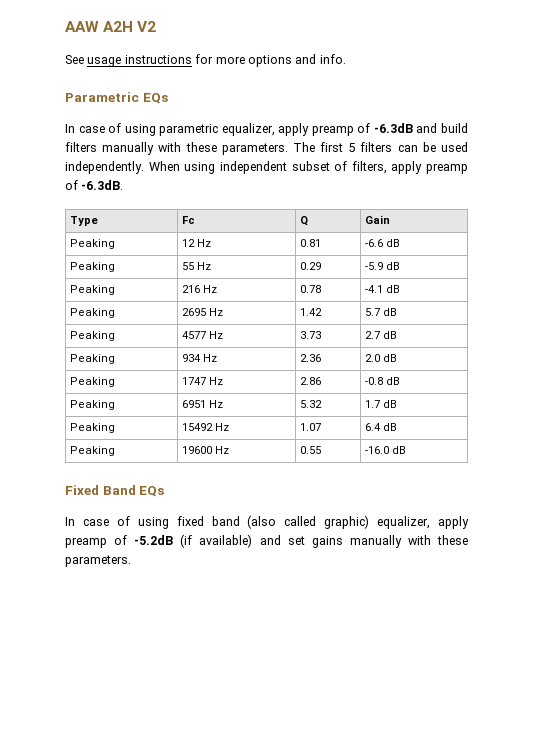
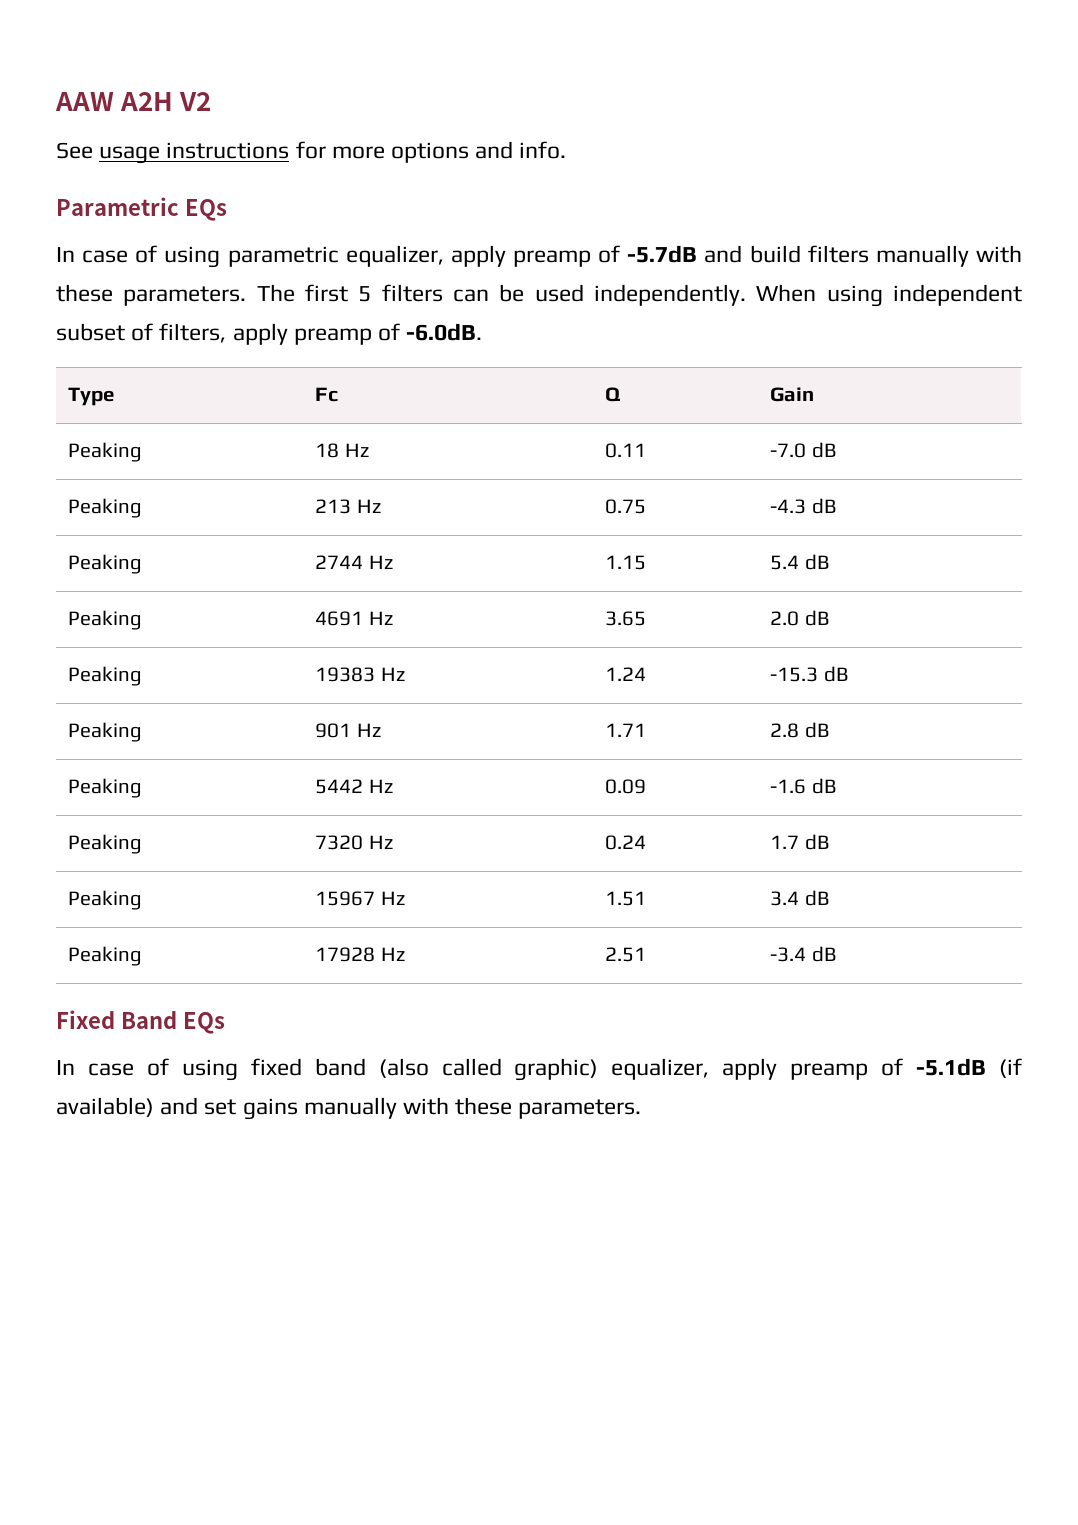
- In case of using parametric equalizer, apply preamp of -6.3dB and build filters manually with these parameters.
+ In case of using parametric equalizer, apply preamp of -5.7dB and build filters manually with these parameters.
- When using independent subset of filters, apply preamp of -6.3dB.
+ When using independent subset of filters, apply preamp of -6.0dB.
- Peaking | 12 Hz | 0.81 | -6.6 dB
- Peaking | 55 Hz | 0.29 | -5.9 dB
- Peaking | 216 Hz | 0.78 | -4.1 dB
- Peaking | 2695 Hz | 1.42 | 5.7 dB
- Peaking | 4577 Hz | 3.73 | 2.7 dB
- Peaking | 934 Hz | 2.36 | 2.0 dB
+ Peaking | 18 Hz | 0.11 | -7.0 dB
+ Peaking | 213 Hz | 0.75 | -4.3 dB
+ Peaking | 2744 Hz | 1.15 | 5.4 dB
+ Peaking | 4691 Hz | 3.65 | 2.0 dB
- Peaking | 1747 Hz | 2.86 | -0.8 dB
- Peaking | 6951 Hz | 5.32 | 1.7 dB
+ Peaking | 19383 Hz | 1.24 | -15.3 dB
+ Peaking | 901 Hz | 1.71 | 2.8 dB
+ Peaking | 5442 Hz | 0.09 | -1.6 dB
+ Peaking | 7320 Hz | 0.24 | 1.7 dB
- Peaking | 15492 Hz | 1.07 | 6.4 dB
- Peaking | 19600 Hz | 0.55 | -16.0 dB
+ Peaking | 15967 Hz | 1.51 | 3.4 dB
+ Peaking | 17928 Hz | 2.51 | -3.4 dB
- In case of using fixed band (also called graphic) equalizer, apply preamp of -5.2dB (if available) and set gains manually with these parameters.
+ In case of using fixed band (also called graphic) equalizer, apply preamp of -5.1dB (if available) and set gains manually with these parameters.

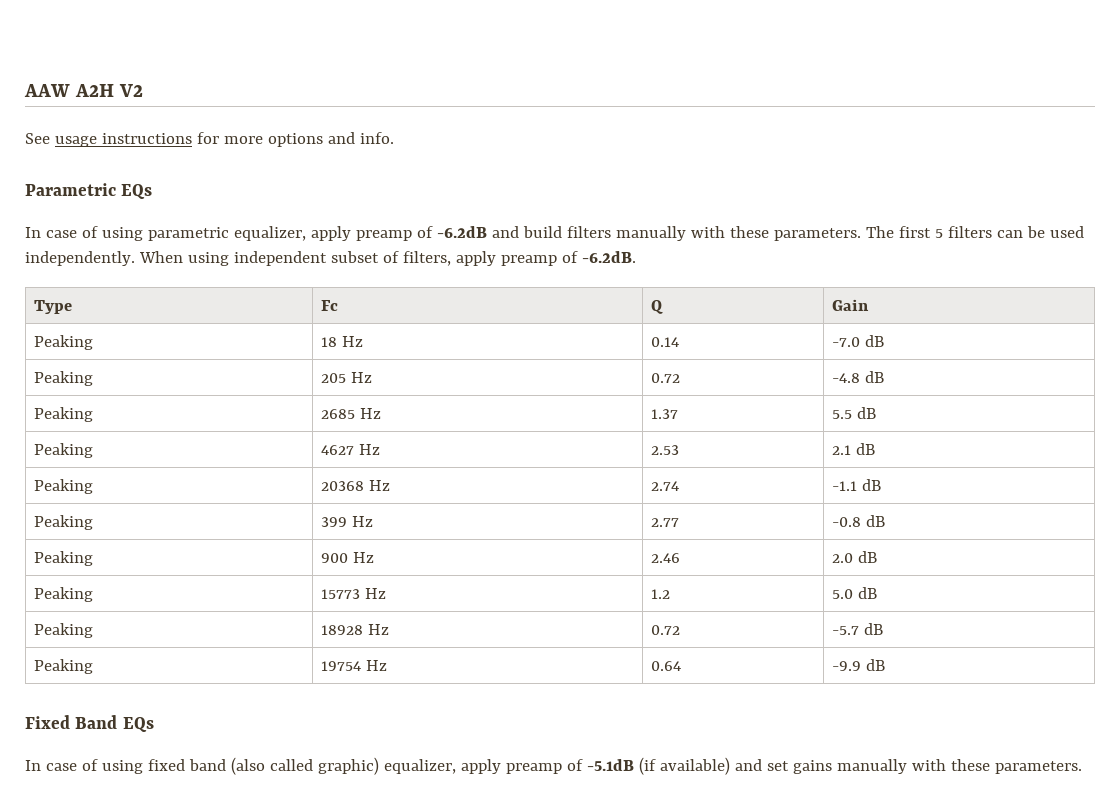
- In case of using parametric equalizer, apply preamp of -5.7dB and build filters manually with these parameters.
+ In case of using parametric equalizer, apply preamp of -6.2dB and build filters manually with these parameters.
- When using independent subset of filters, apply preamp of -6.0dB.
+ When using independent subset of filters, apply preamp of -6.2dB.
- Peaking | 18 Hz | 0.11 | -7.0 dB
+ Peaking | 18 Hz | 0.14 | -7.0 dB
- Peaking | 213 Hz | 0.75 | -4.3 dB
- Peaking | 2744 Hz | 1.15 | 5.4 dB
- Peaking | 4691 Hz | 3.65 | 2.0 dB
+ Peaking | 205 Hz | 0.72 | -4.8 dB
+ Peaking | 2685 Hz | 1.37 | 5.5 dB
+ Peaking | 4627 Hz | 2.53 | 2.1 dB
+ Peaking | 20368 Hz | 2.74 | -1.1 dB
+ Peaking | 399 Hz | 2.77 | -0.8 dB
+ Peaking | 900 Hz | 2.46 | 2.0 dB
- Peaking | 19383 Hz | 1.24 | -15.3 dB
- Peaking | 901 Hz | 1.71 | 2.8 dB
- Peaking | 5442 Hz | 0.09 | -1.6 dB
- Peaking | 7320 Hz | 0.24 | 1.7 dB
- Peaking | 15967 Hz | 1.51 | 3.4 dB
- Peaking | 17928 Hz | 2.51 | -3.4 dB
+ Peaking | 15773 Hz | 1.2 | 5.0 dB
+ Peaking | 18928 Hz | 0.72 | -5.7 dB
+ Peaking | 19754 Hz | 0.64 | -9.9 dB

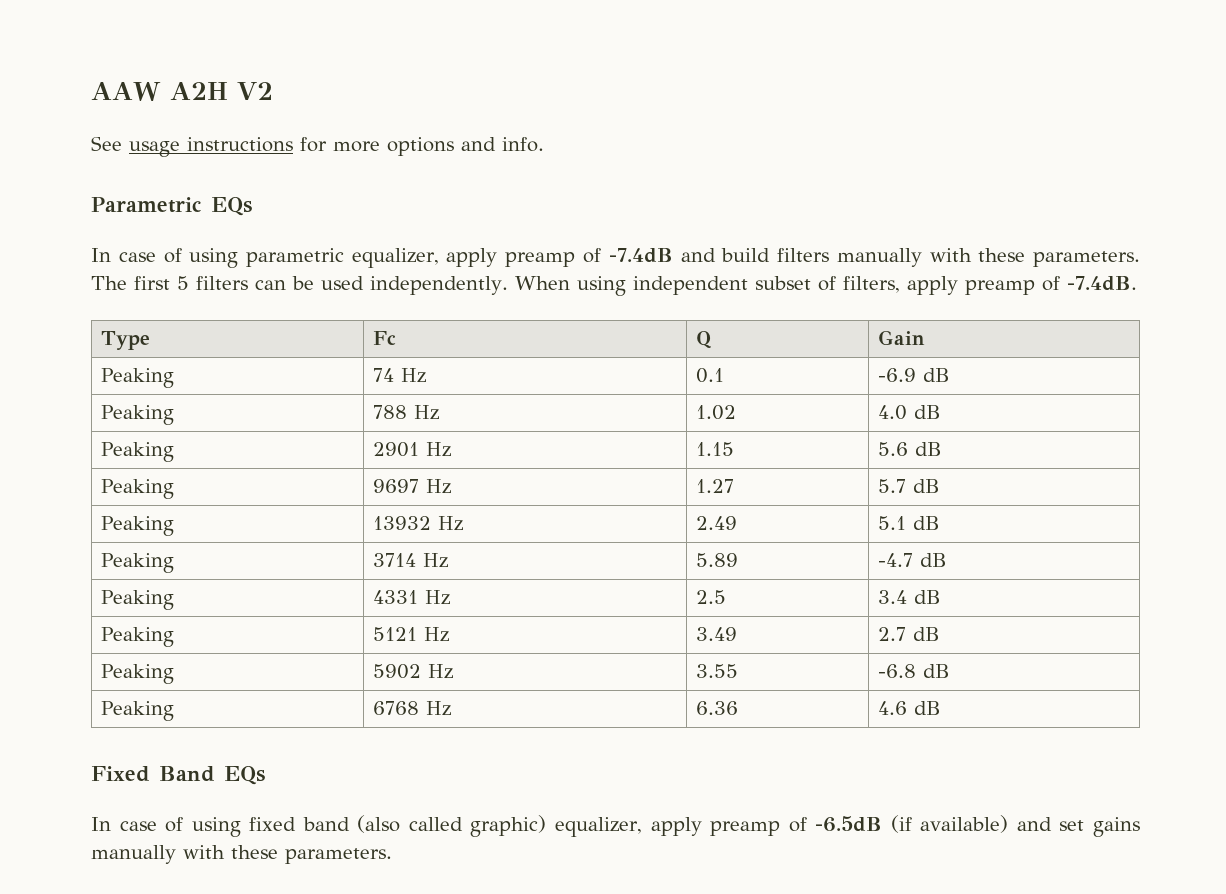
- In case of using parametric equalizer, apply preamp of -6.2dB and build filters manually with these parameters.
+ In case of using parametric equalizer, apply preamp of -7.4dB and build filters manually with these parameters.
- When using independent subset of filters, apply preamp of -6.2dB.
+ When using independent subset of filters, apply preamp of -7.4dB.
- Peaking | 18 Hz | 0.14 | -7.0 dB
- Peaking | 205 Hz | 0.72 | -4.8 dB
- Peaking | 2685 Hz | 1.37 | 5.5 dB
- Peaking | 4627 Hz | 2.53 | 2.1 dB
- Peaking | 20368 Hz | 2.74 | -1.1 dB
- Peaking | 399 Hz | 2.77 | -0.8 dB
- Peaking | 900 Hz | 2.46 | 2.0 dB
- Peaking | 15773 Hz | 1.2 | 5.0 dB
- Peaking | 18928 Hz | 0.72 | -5.7 dB
- Peaking | 19754 Hz | 0.64 | -9.9 dB
+ Peaking | 74 Hz | 0.1 | -6.9 dB
+ Peaking | 788 Hz | 1.02 | 4.0 dB
+ Peaking | 2901 Hz | 1.15 | 5.6 dB
+ Peaking | 9697 Hz | 1.27 | 5.7 dB
+ Peaking | 13932 Hz | 2.49 | 5.1 dB
+ Peaking | 3714 Hz | 5.89 | -4.7 dB
+ Peaking | 4331 Hz | 2.5 | 3.4 dB
+ Peaking | 5121 Hz | 3.49 | 2.7 dB
+ Peaking | 5902 Hz | 3.55 | -6.8 dB
+ Peaking | 6768 Hz | 6.36 | 4.6 dB
- In case of using fixed band (also called graphic) equalizer, apply preamp of -5.1dB (if available) and set gains manually with these parameters.
+ In case of using fixed band (also called graphic) equalizer, apply preamp of -6.5dB (if available) and set gains manually with these parameters.

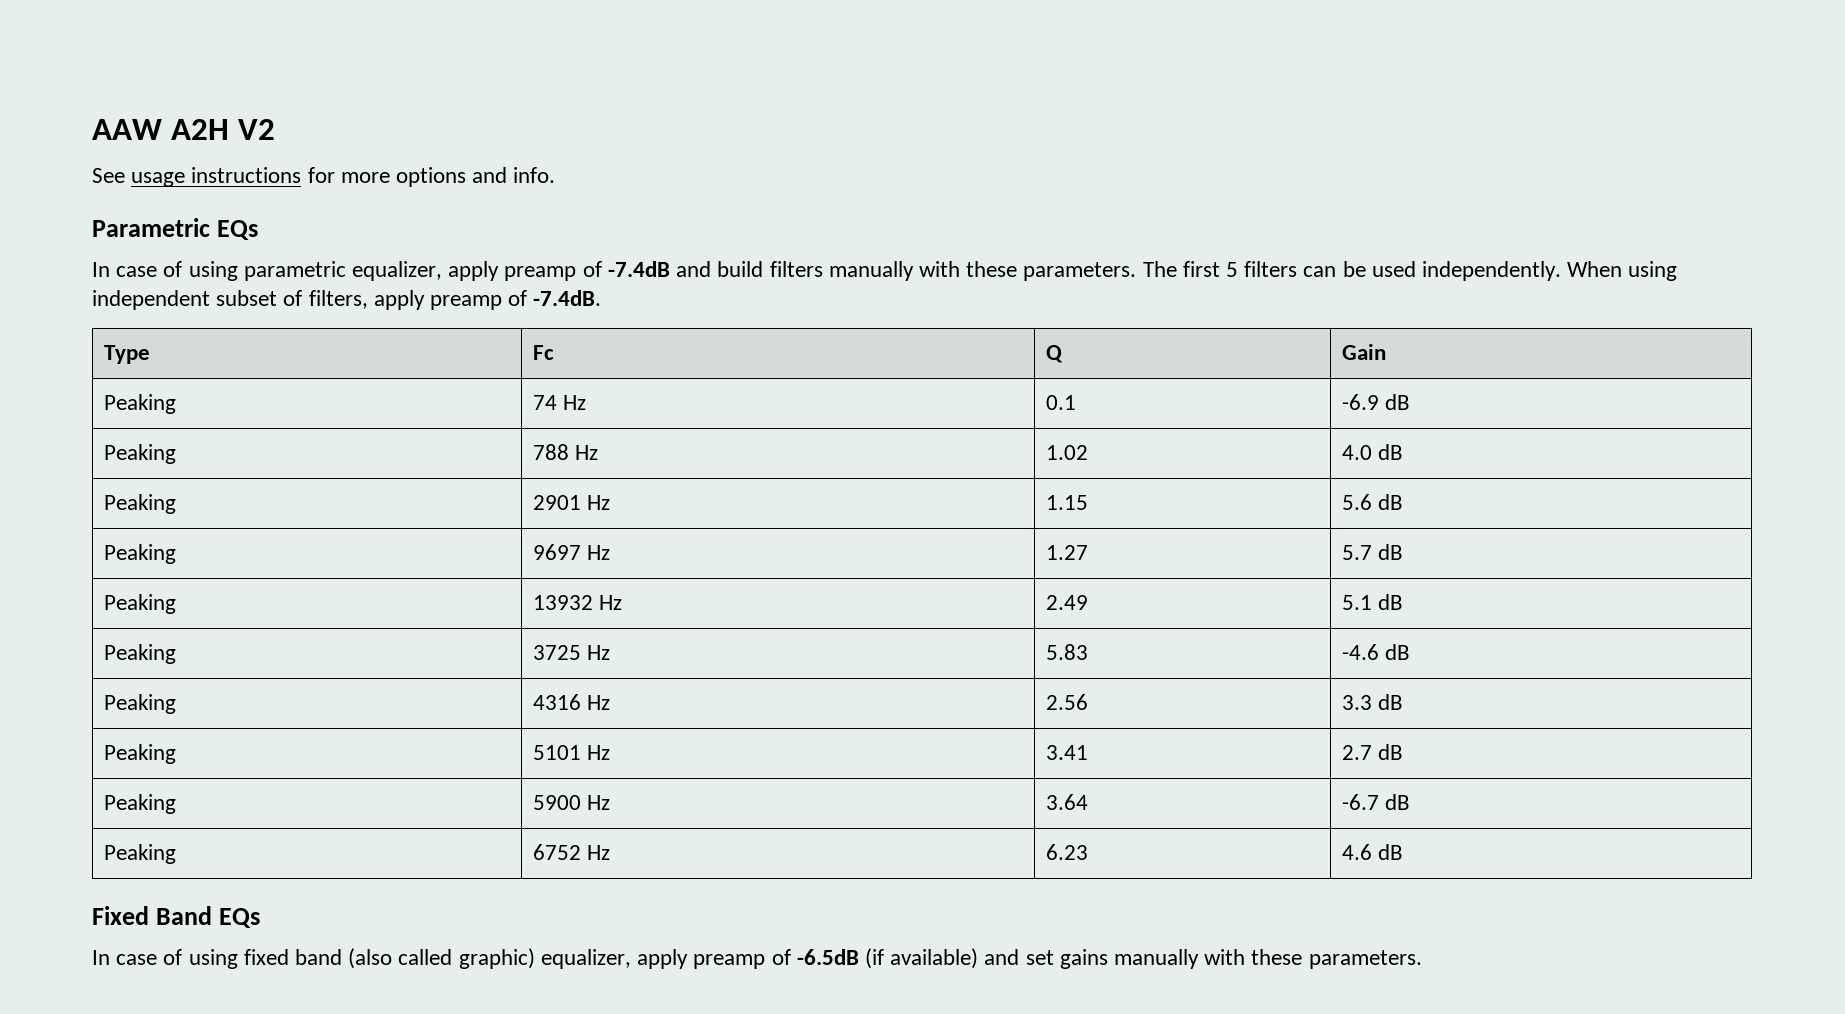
- Peaking | 3714 Hz | 5.89 | -4.7 dB
- Peaking | 4331 Hz | 2.5 | 3.4 dB
- Peaking | 5121 Hz | 3.49 | 2.7 dB
+ Peaking | 3725 Hz | 5.83 | -4.6 dB
+ Peaking | 4316 Hz | 2.56 | 3.3 dB
+ Peaking | 5101 Hz | 3.41 | 2.7 dB
- Peaking | 5902 Hz | 3.55 | -6.8 dB
- Peaking | 6768 Hz | 6.36 | 4.6 dB
+ Peaking | 5900 Hz | 3.64 | -6.7 dB
+ Peaking | 6752 Hz | 6.23 | 4.6 dB

